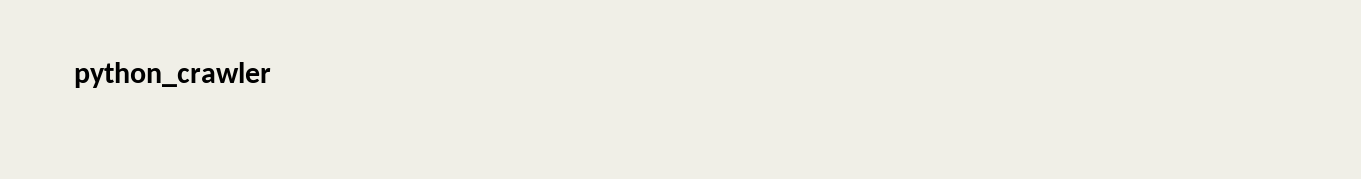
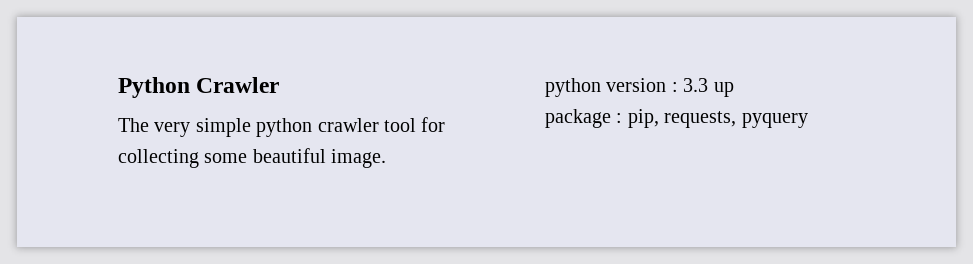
- python_crawler
+ Python Crawler
+ The very simple python crawler tool for collecting some beautiful image.
+ python version : 3.3 up
+ package : pip, requests, pyquery

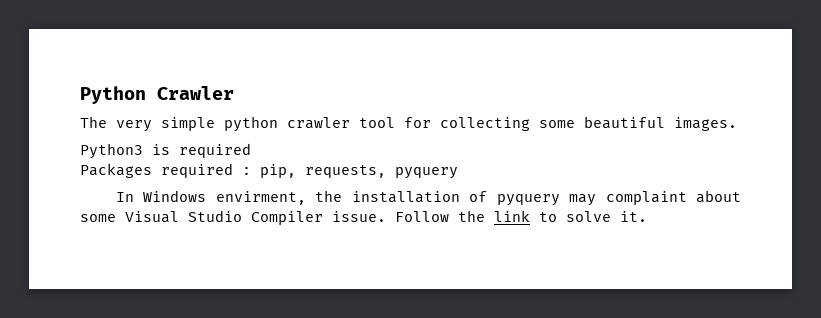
- The very simple python crawler tool for collecting some beautiful image.
- python version : 3.3 up
- package : pip, requests, pyquery
+ The very simple python crawler tool for collecting some beautiful images.
+ Python3 is required
+ Packages required : pip, requests, pyquery
+ In Windows envirment, the installation of pyquery may complaint about some Visual Studio Compiler issue. Follow the link to solve it.

